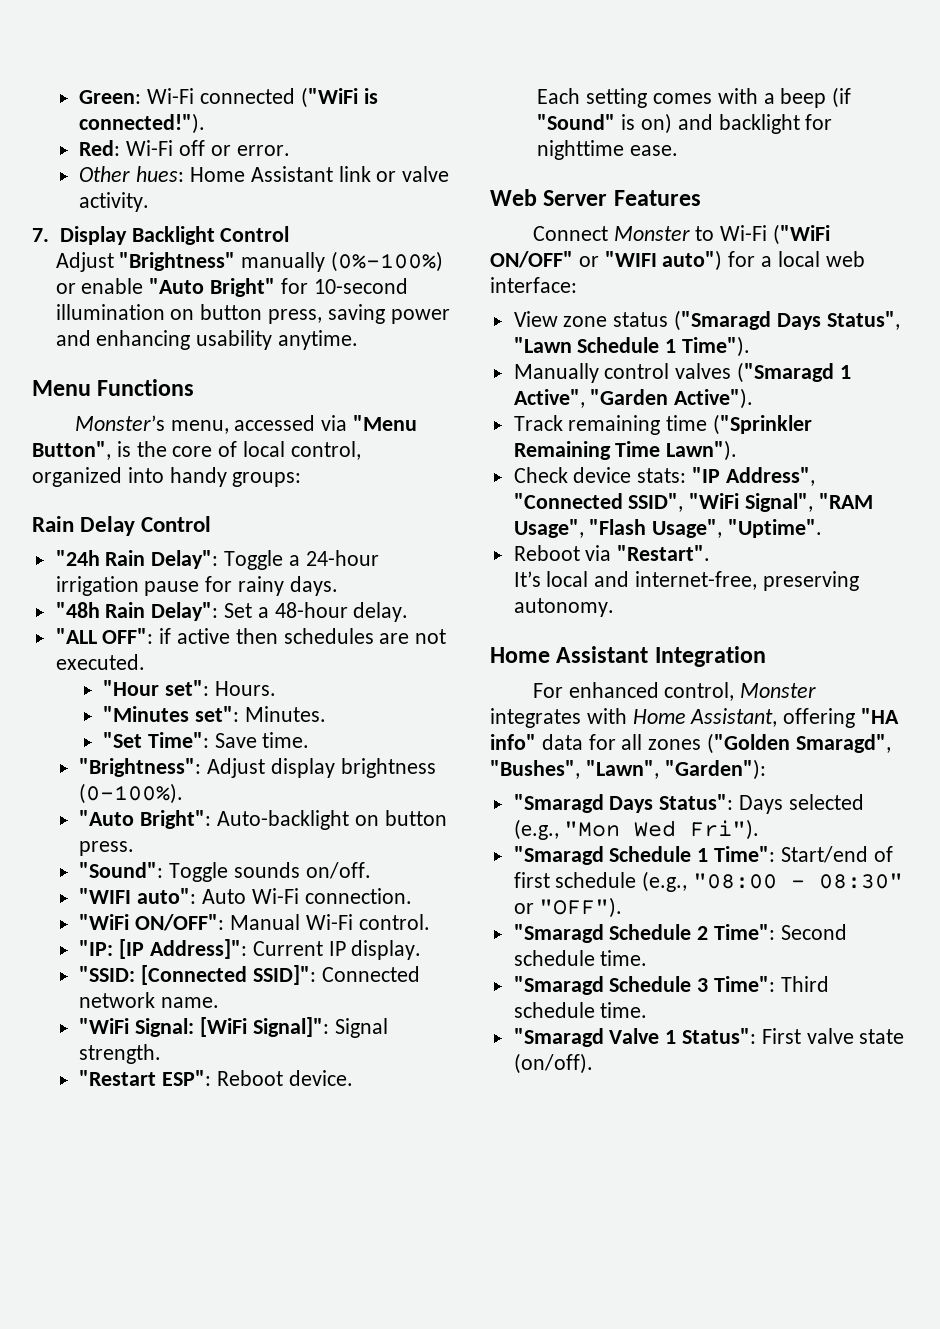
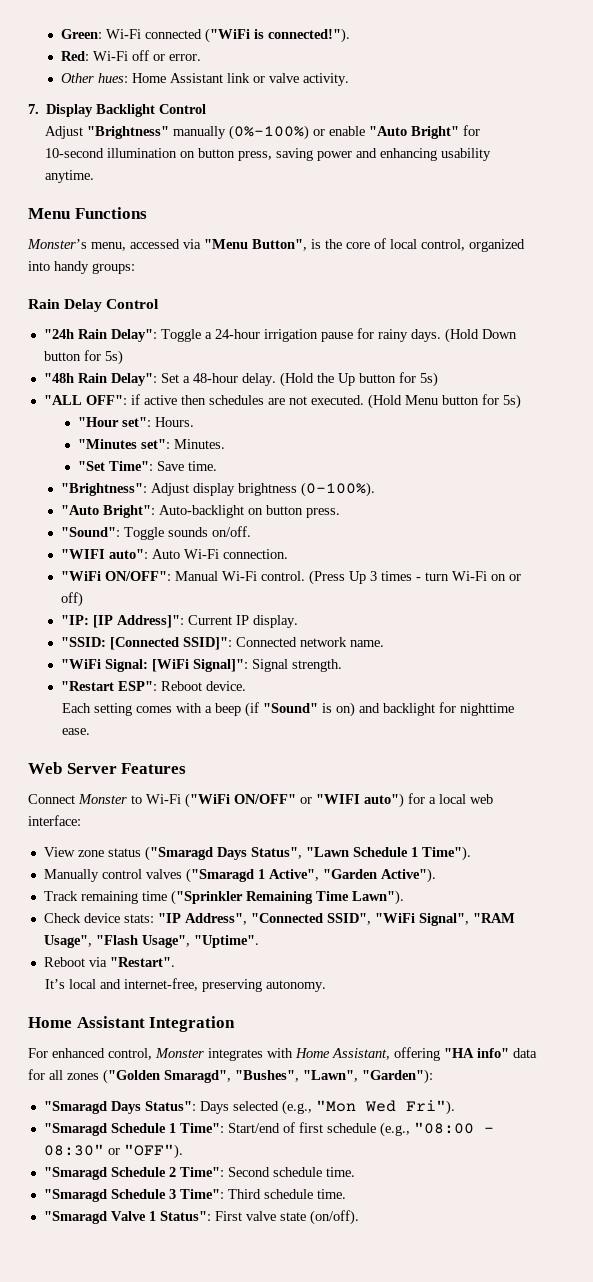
+ (Hold Down button for 5s)
+ (Hold the Up button for 5s)
+ (Hold Menu button for 5s)
+ (Press Up 3 times - turn Wi-Fi on or off)

